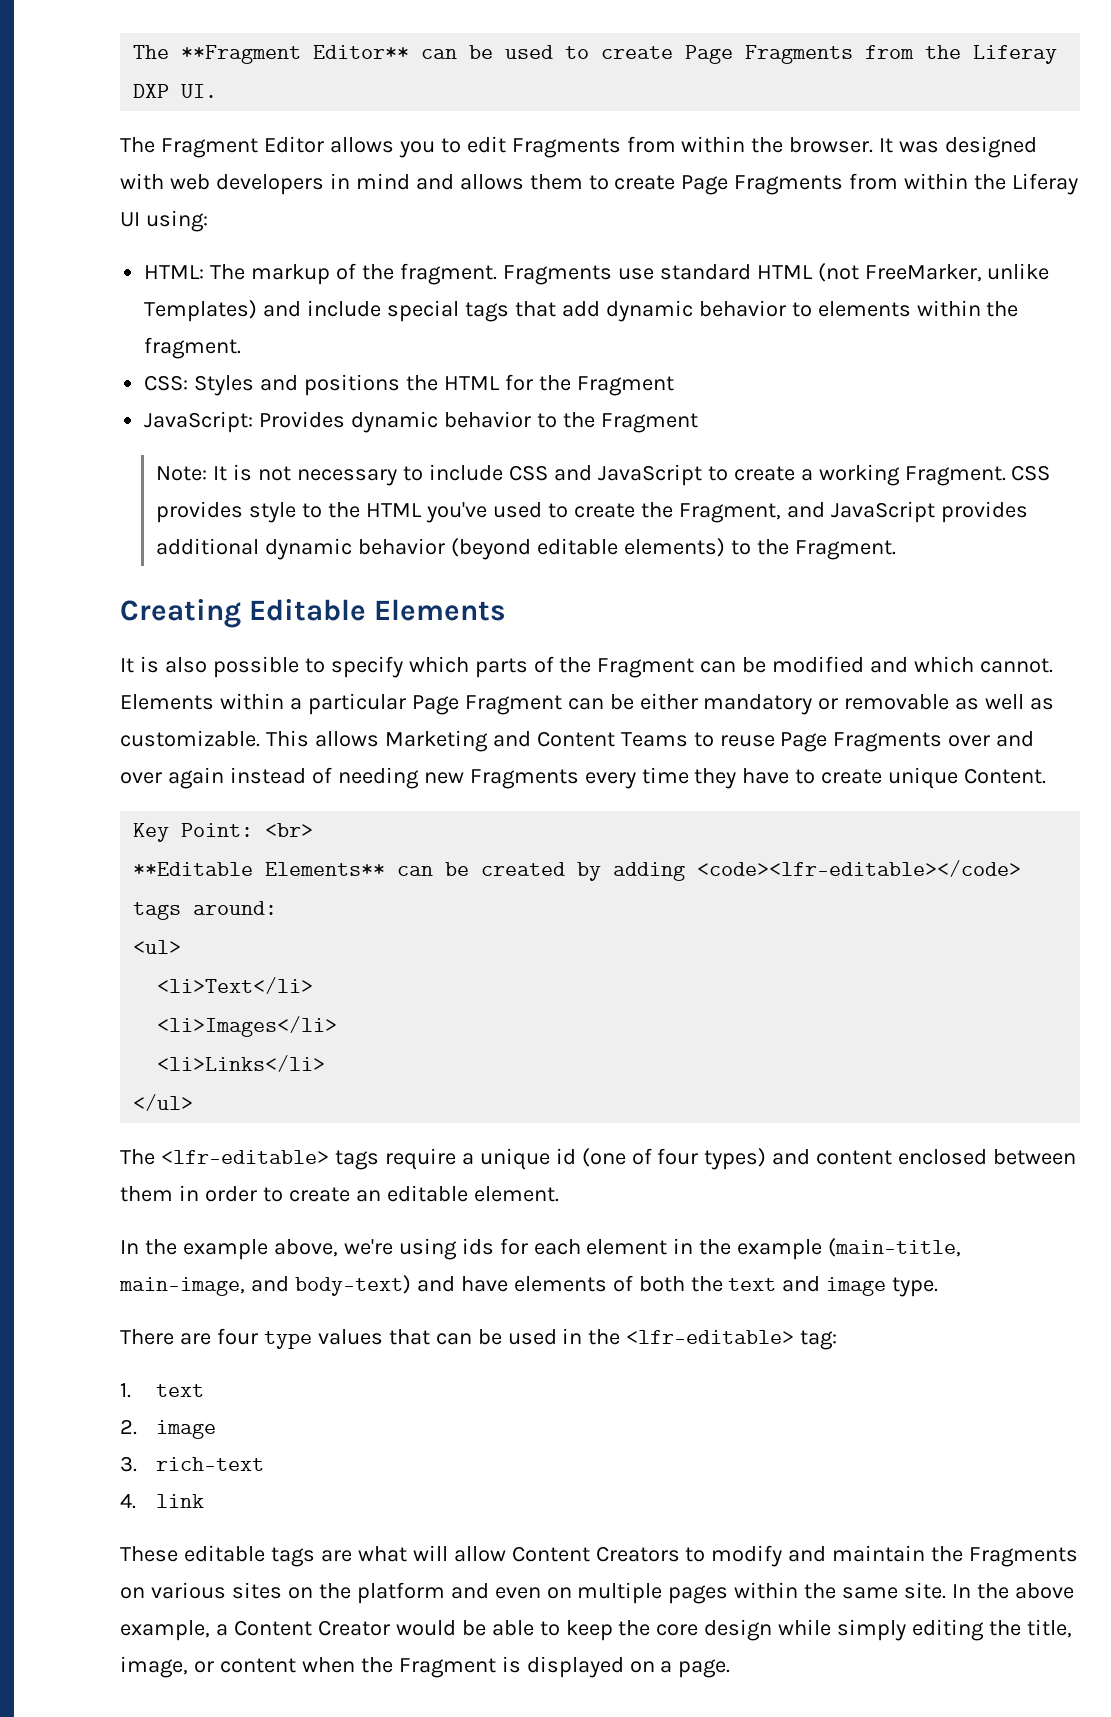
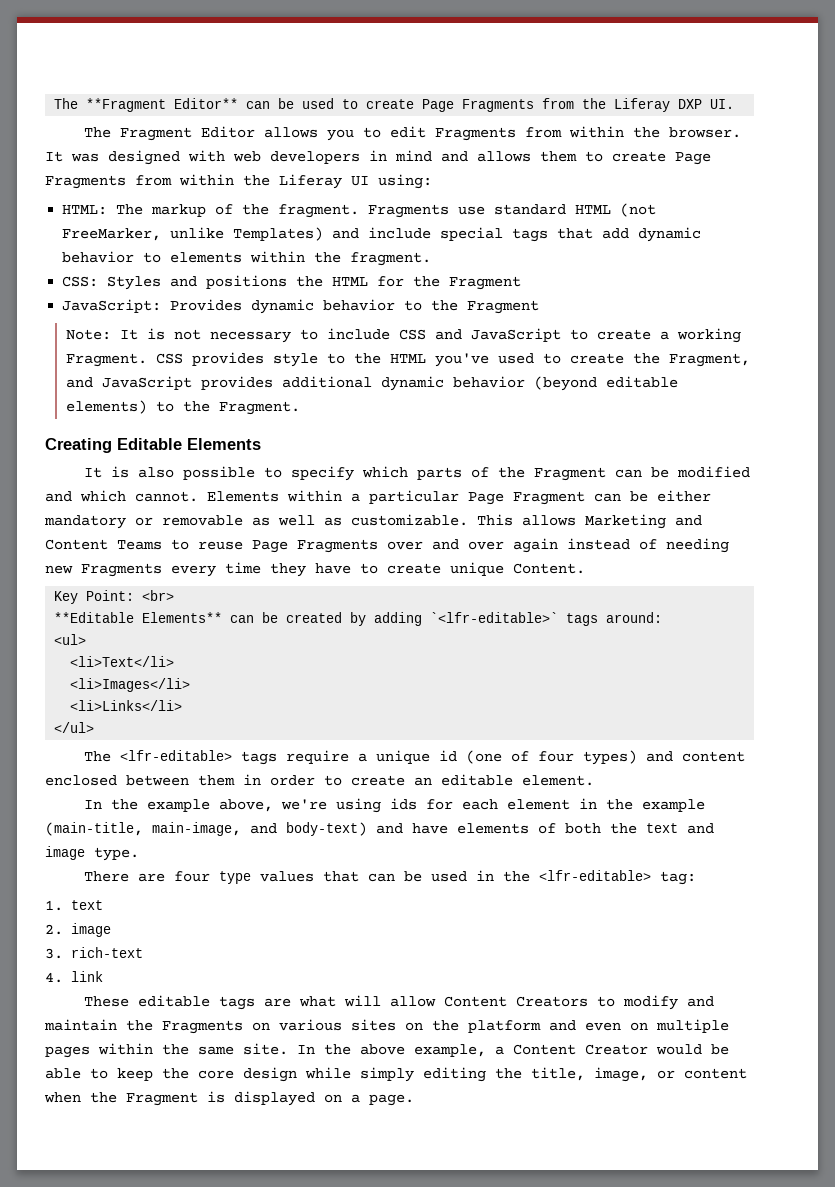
- **Editable Elements** can be created by adding <code><lfr-editable></code> tags around:
+ **Editable Elements** can be created by adding `<lfr-editable>` tags around:

